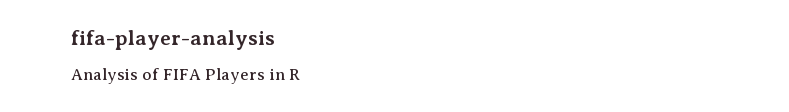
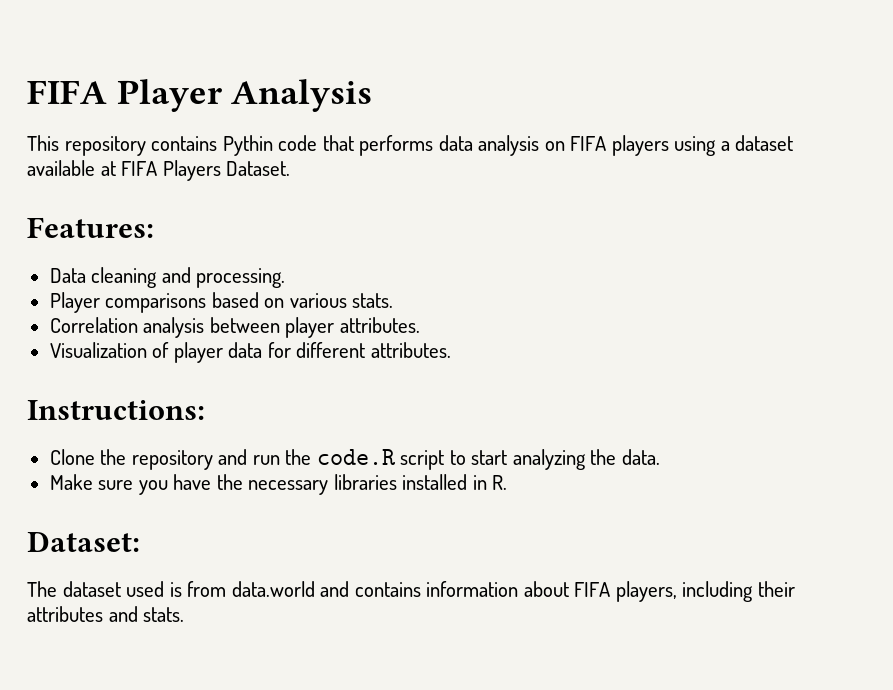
- fifa-player-analysis
- Analysis of FIFA Players in R
+ FIFA Player Analysis
+ This repository contains Pythin code that performs data analysis on FIFA players using a dataset available at FIFA Players Dataset.
+ Features:
+ Data cleaning and processing.
+ Player comparisons based on various stats.
+ Correlation analysis between player attributes.
+ Visualization of player data for different attributes.
+ Instructions:
+ Clone the repository and run the code.R script to start analyzing the data.
+ Make sure you have the necessary libraries installed in R.
+ Dataset:
+ The dataset used is from data.world and contains information about FIFA players, including their attributes and stats.

